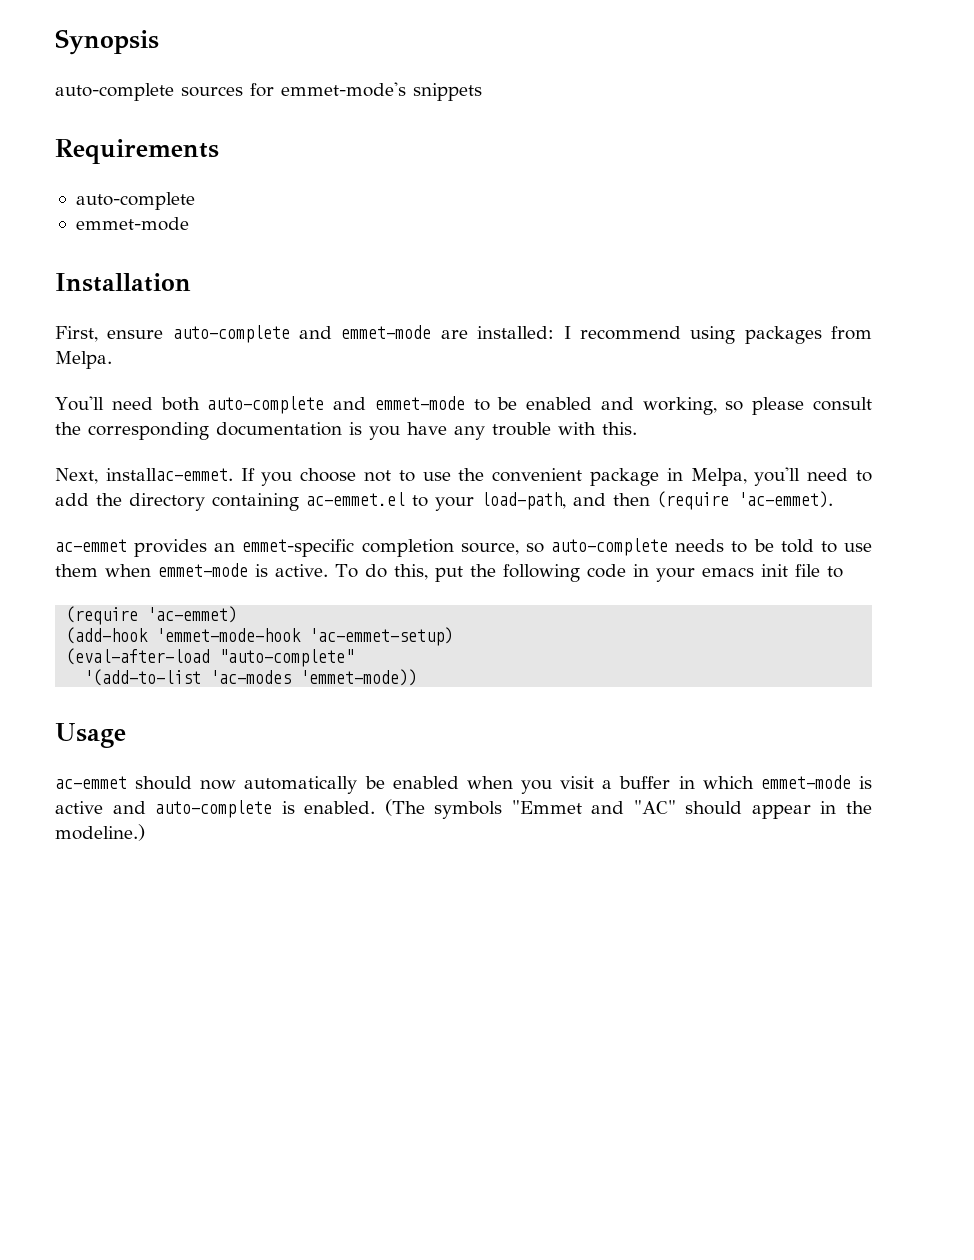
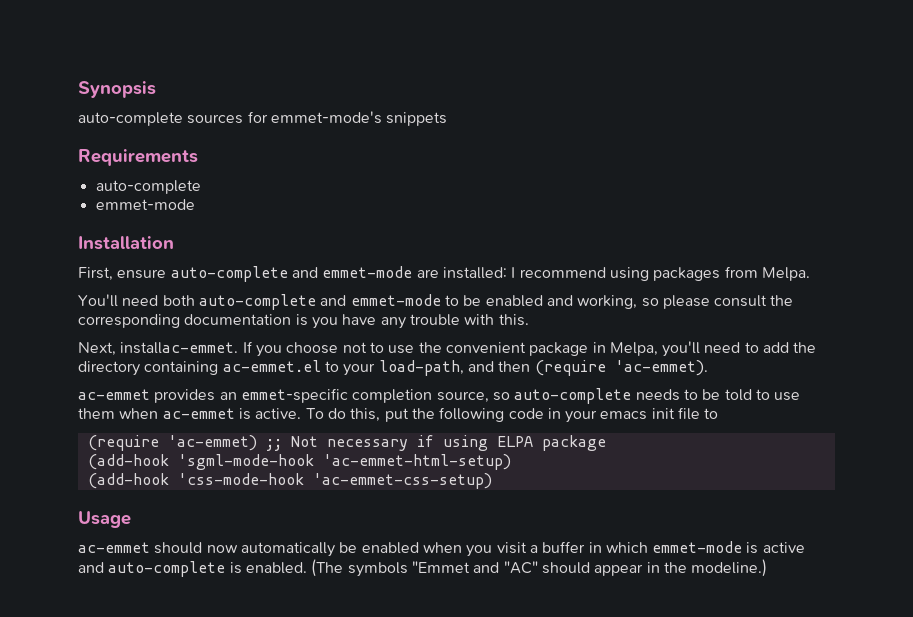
- ac-emmet provides an emmet-specific completion source, so auto-complete needs to be told to use them when emmet-mode is active.
+ ac-emmet provides an emmet-specific completion source, so auto-complete needs to be told to use them when ac-emmet is active.
- (require 'ac-emmet)
- (add-hook 'emmet-mode-hook 'ac-emmet-setup)
- (eval-after-load "auto-complete"
- '(add-to-list 'ac-modes 'emmet-mode))
+ (require 'ac-emmet) ;; Not necessary if using ELPA package
+ (add-hook 'sgml-mode-hook 'ac-emmet-html-setup)
+ (add-hook 'css-mode-hook 'ac-emmet-css-setup)

